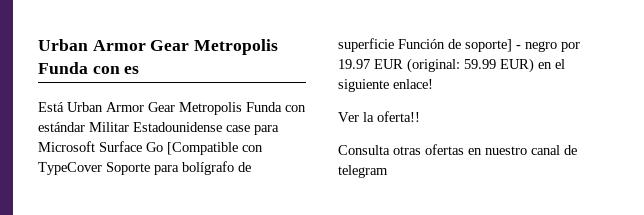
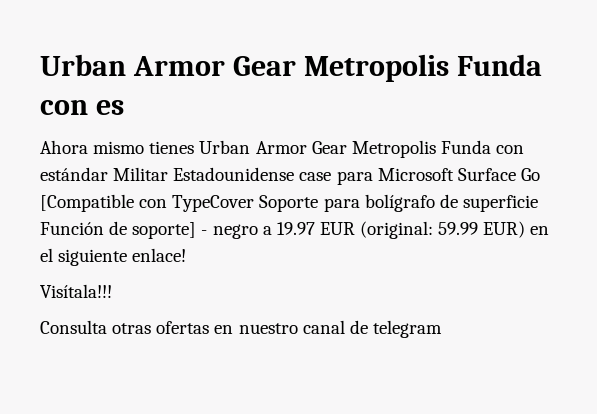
- Está Urban Armor Gear Metropolis Funda con estándar Militar Estadounidense case para Microsoft Surface Go [Compatible con TypeCover Soporte para bolígrafo de superficie Función de soporte] - negro por 19.97 EUR (original: 59.99 EUR) en el siguiente enlace!
+ Ahora mismo tienes Urban Armor Gear Metropolis Funda con estándar Militar Estadounidense case para Microsoft Surface Go [Compatible con TypeCover Soporte para bolígrafo de superficie Función de soporte] - negro a 19.97 EUR (original: 59.99 EUR) en el siguiente enlace!
- Ver la oferta!!
+ Visítala!!!

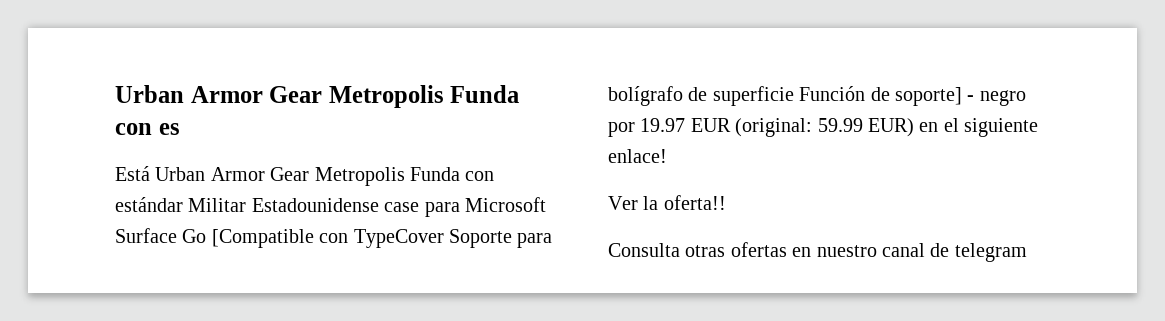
- Ahora mismo tienes Urban Armor Gear Metropolis Funda con estándar Militar Estadounidense case para Microsoft Surface Go [Compatible con TypeCover Soporte para bolígrafo de superficie Función de soporte] - negro a 19.97 EUR (original: 59.99 EUR) en el siguiente enlace!
+ Está Urban Armor Gear Metropolis Funda con estándar Militar Estadounidense case para Microsoft Surface Go [Compatible con TypeCover Soporte para bolígrafo de superficie Función de soporte] - negro por 19.97 EUR (original: 59.99 EUR) en el siguiente enlace!
- Visítala!!!
+ Ver la oferta!!

